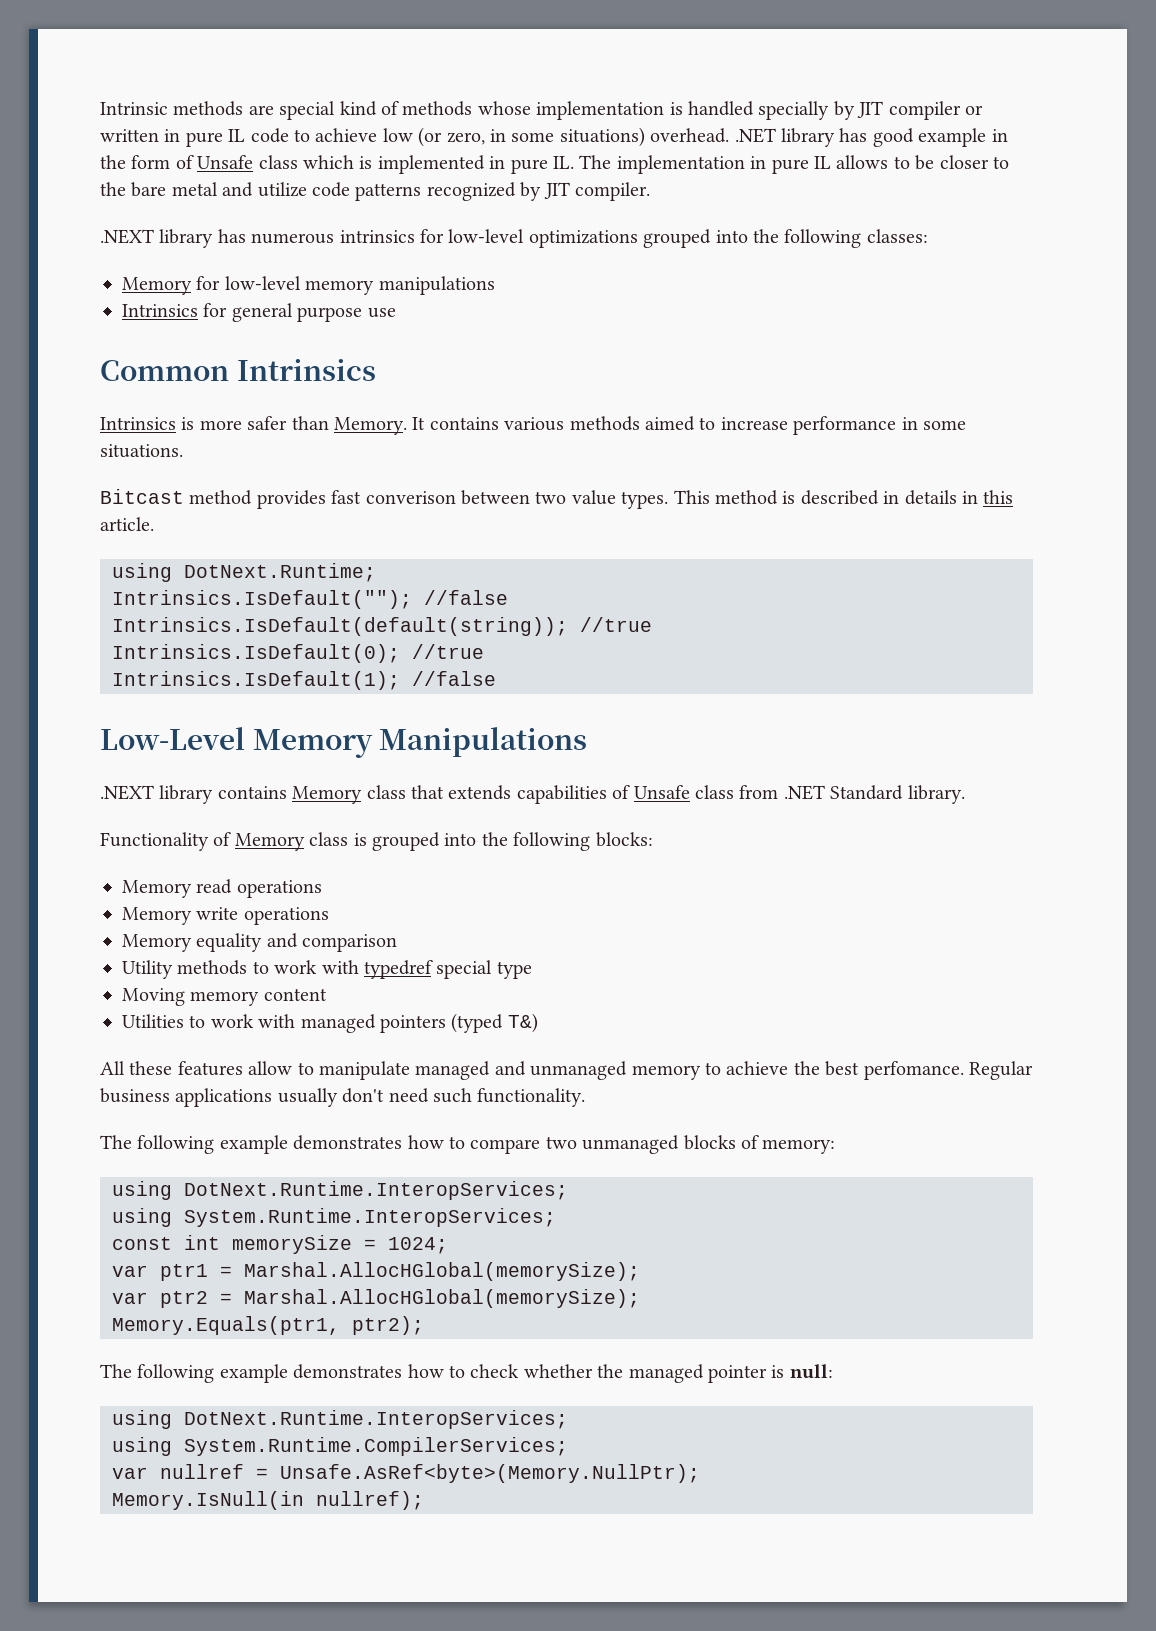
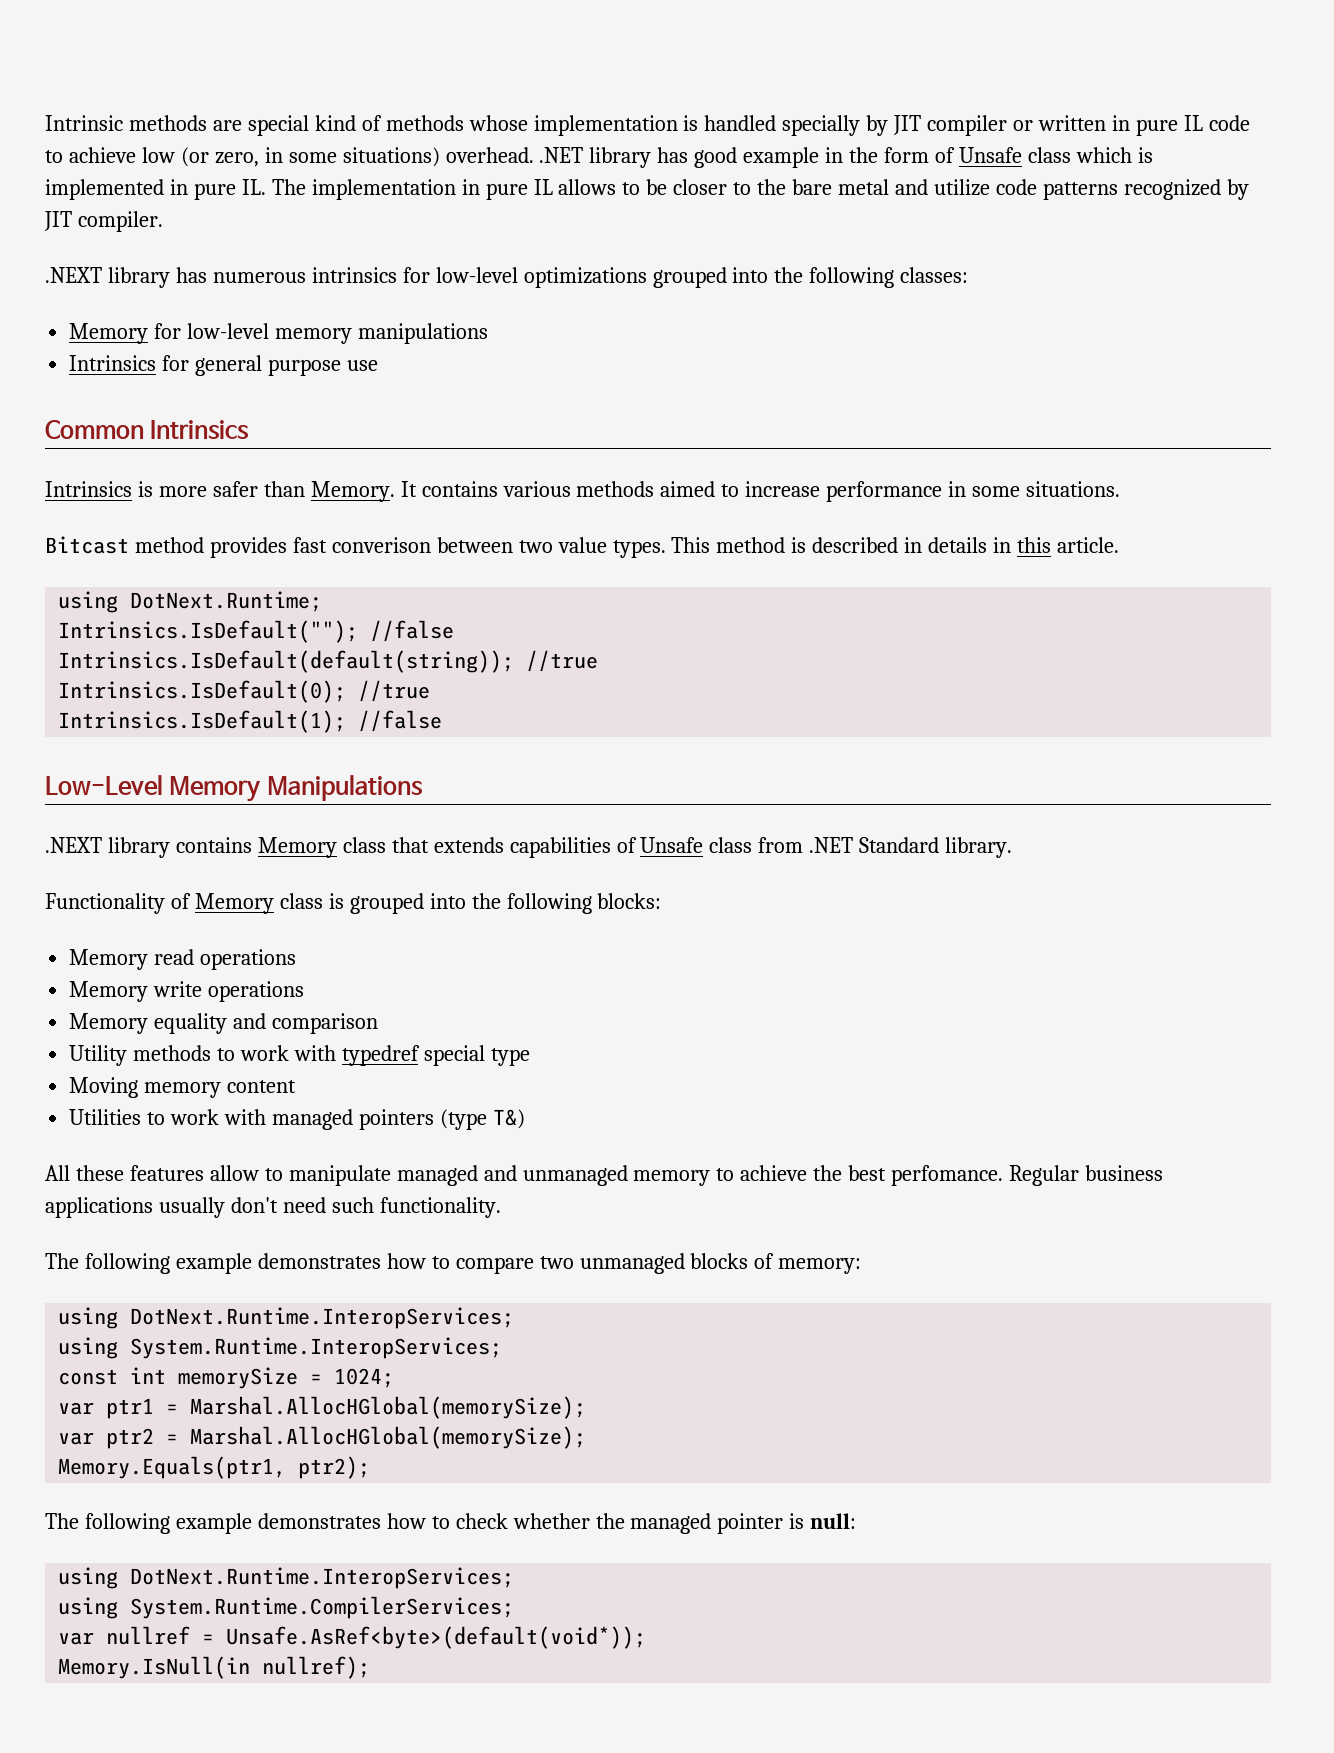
- Utilities to work with managed pointers (typed T&)
+ Utilities to work with managed pointers (type T&)
- var nullref = Unsafe.AsRef<byte>(Memory.NullPtr);
+ var nullref = Unsafe.AsRef<byte>(default(void*));

